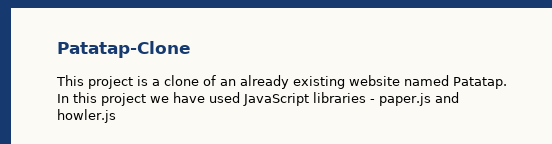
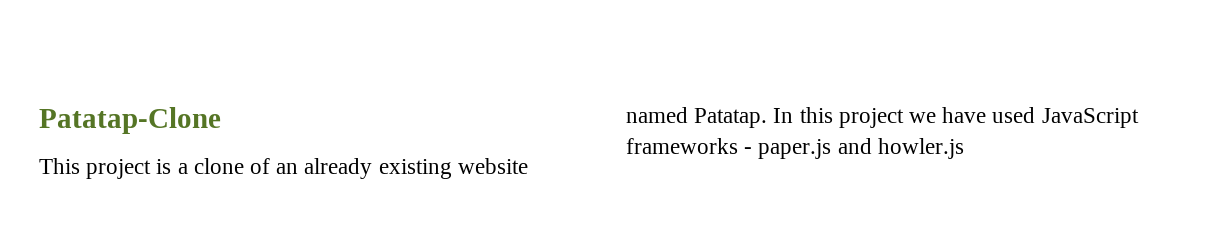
- In this project we have used JavaScript libraries - paper.js and howler.js
+ In this project we have used JavaScript frameworks - paper.js and howler.js

